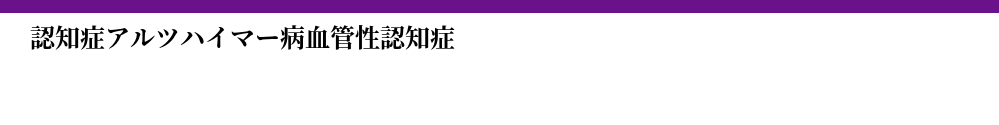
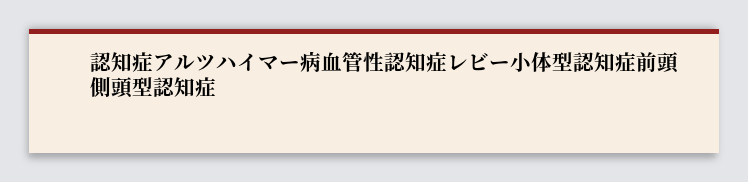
- 認知症アルツハイマー病血管性認知症
+ 認知症アルツハイマー病血管性認知症レビー小体型認知症前頭側頭型認知症

